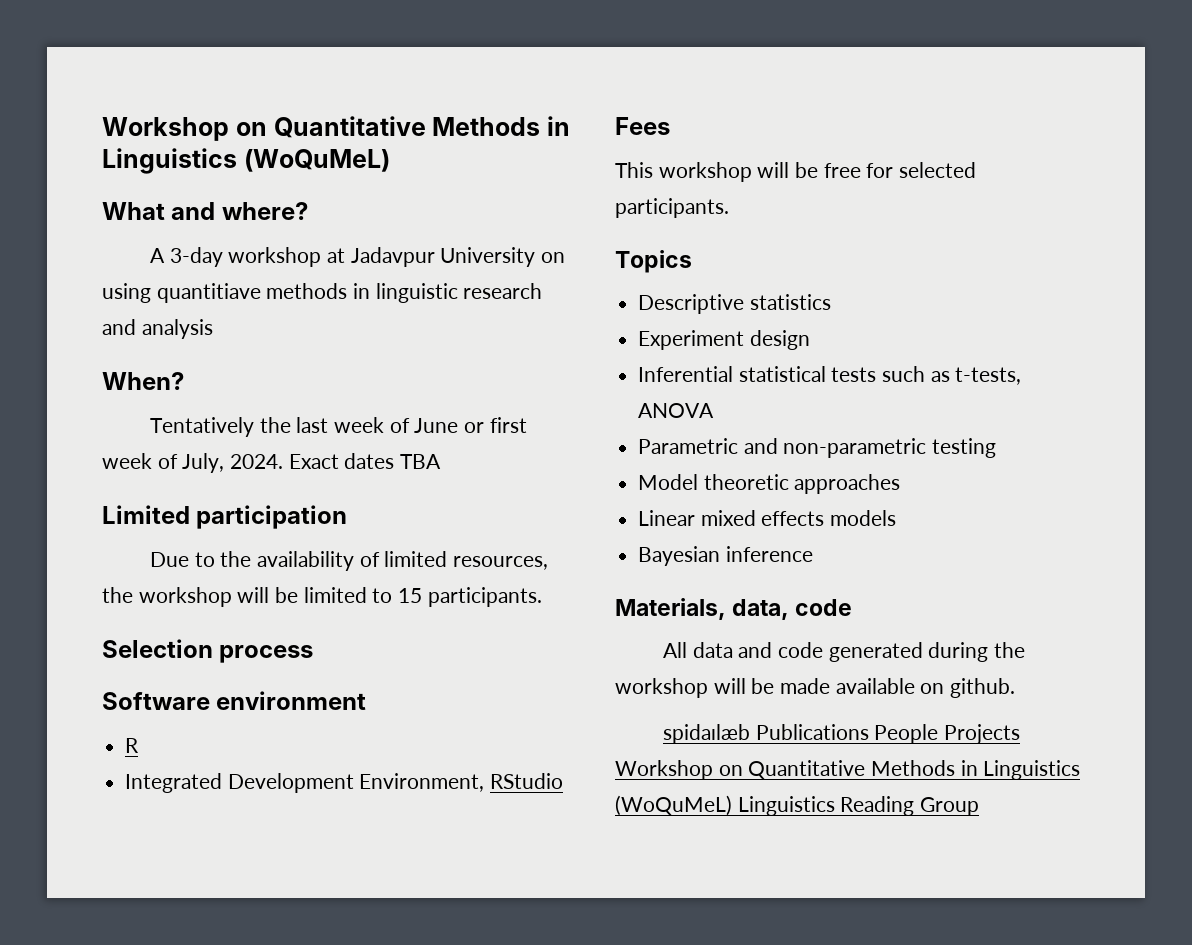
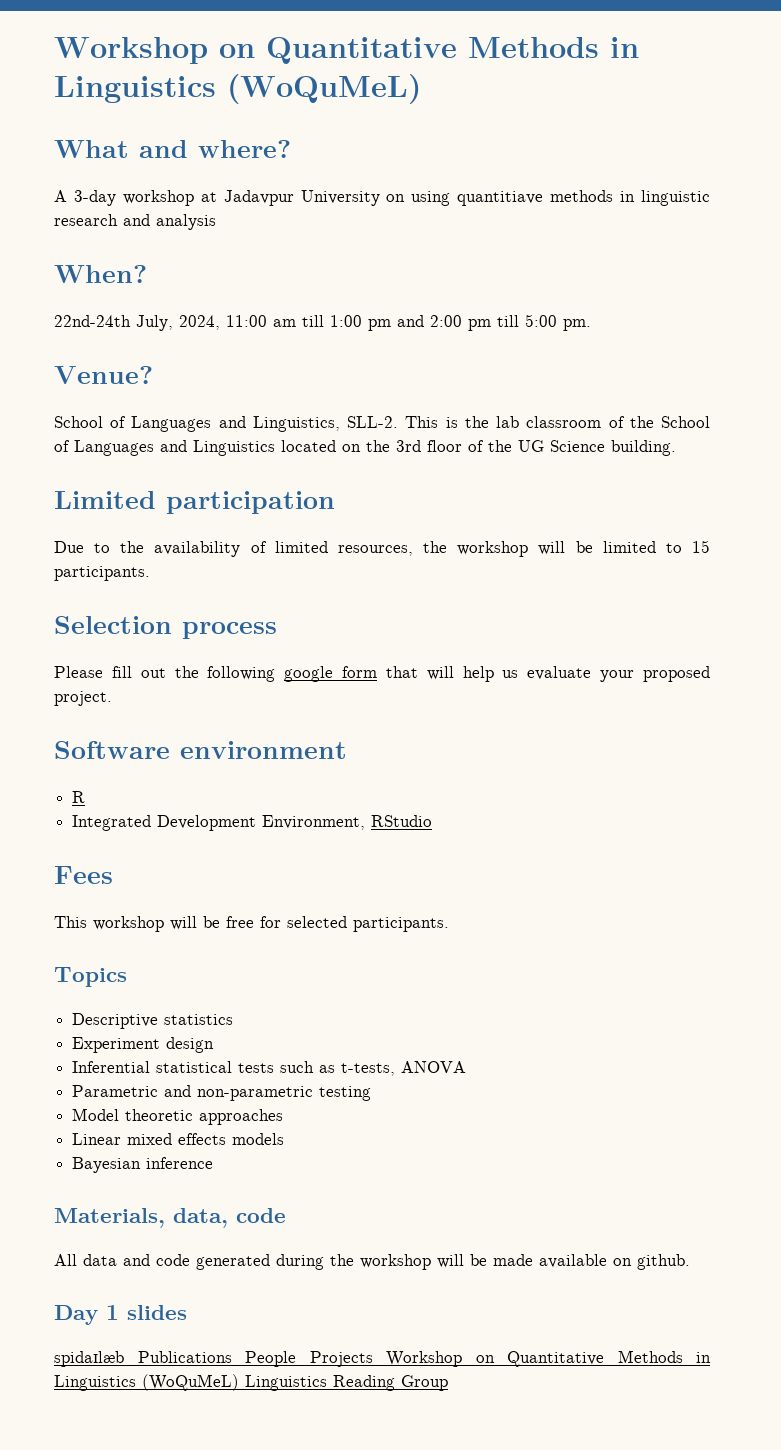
- Tentatively the last week of June or first week of July, 2024. Exact dates TBA
+ 22nd-24th July, 2024, 11:00 am till 1:00 pm and 2:00 pm till 5:00 pm.
+ Venue?
+ School of Languages and Linguistics, SLL-2. This is the lab classroom of the School of Languages and Linguistics located on the 3rd floor of the UG Science building.
+ Please fill out the following google form that will help us evaluate your proposed project.
+ Day 1 slides

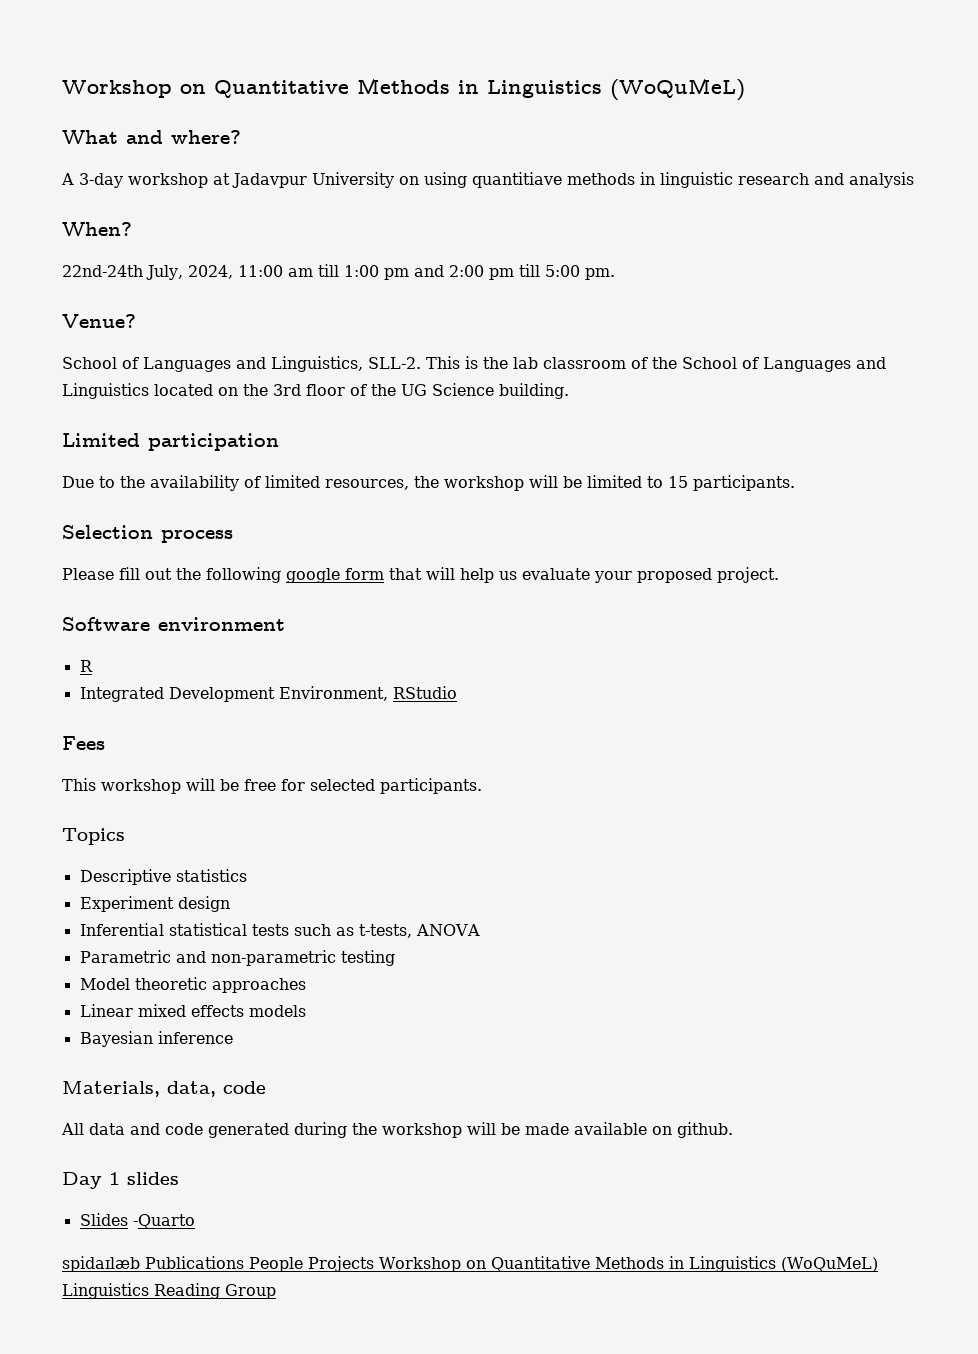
+ Slides -Quarto

